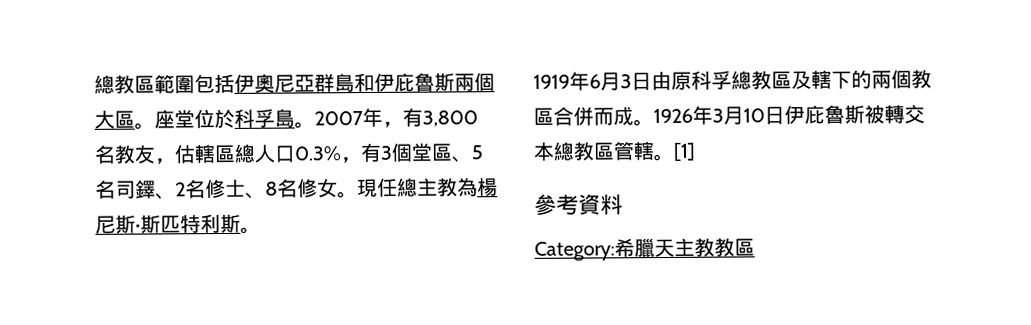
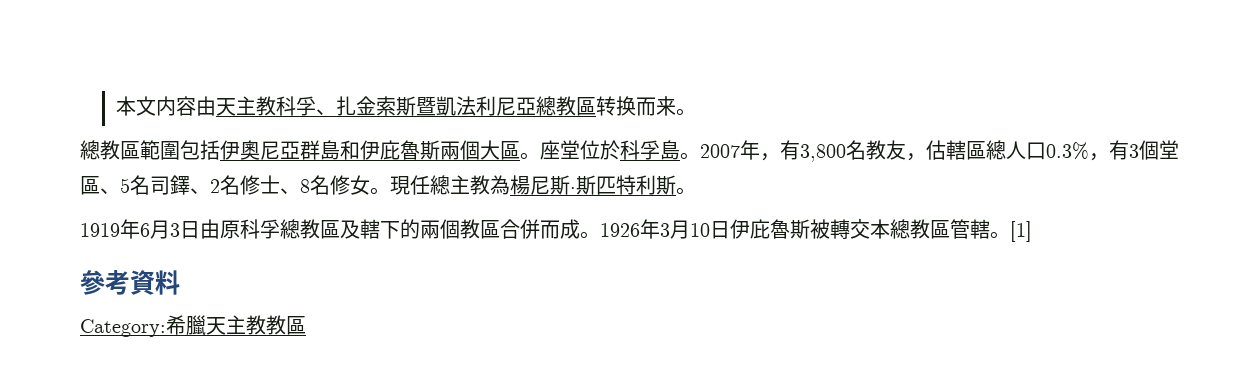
+ 本文内容由天主教科孚、扎金索斯暨凱法利尼亞總教區转换而来。

